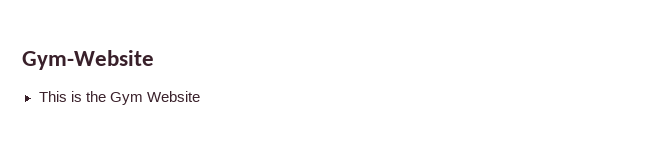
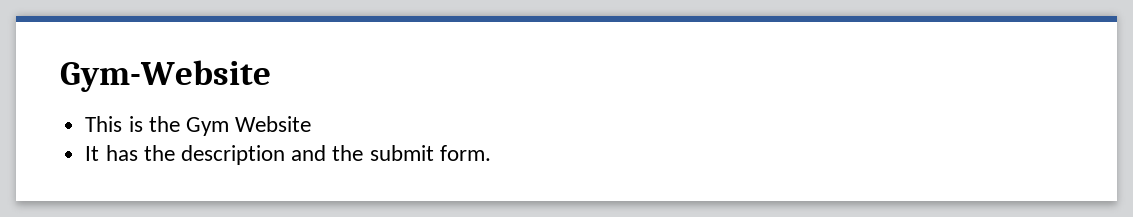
+ It has the description and the submit form.

